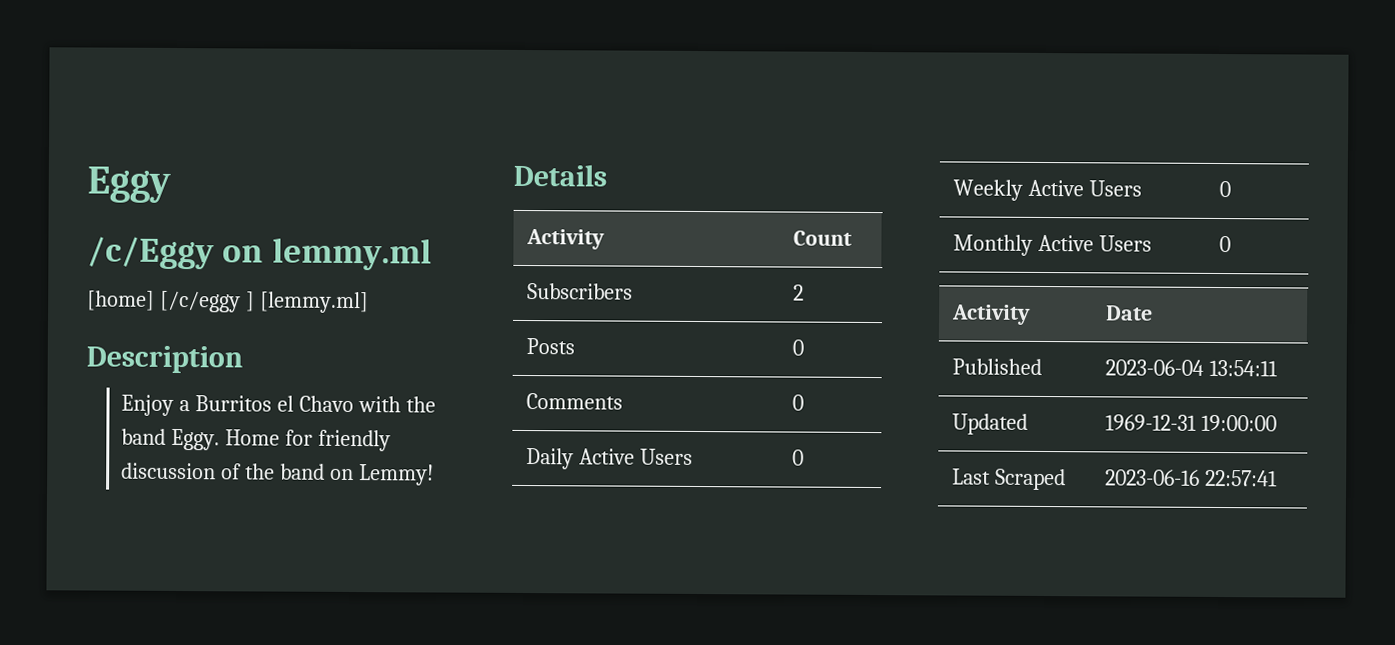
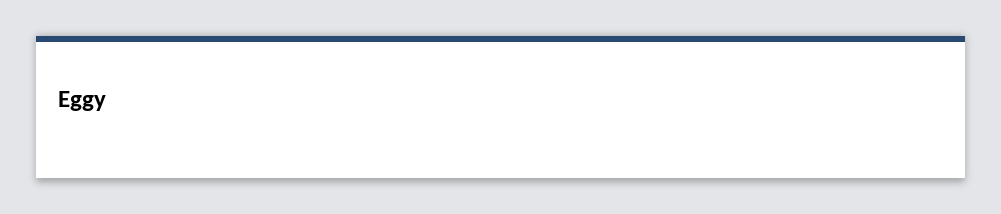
- /c/Eggy on lemmy.ml
- [home] [/c/eggy ] [lemmy.ml]
- Description
- Enjoy a Burritos el Chavo with the band Eggy. Home for friendly discussion of the band on Lemmy!
- Details
- Activity | Count
- Subscribers | 2
- Posts | 0
- Comments | 0
- Daily Active Users | 0
- Weekly Active Users | 0
- Monthly Active Users | 0
- Activity | Date
- Published | 2023-06-04 13:54:11
- Updated | 1969-12-31 19:00:00
- Last Scraped | 2023-06-16 22:57:41

